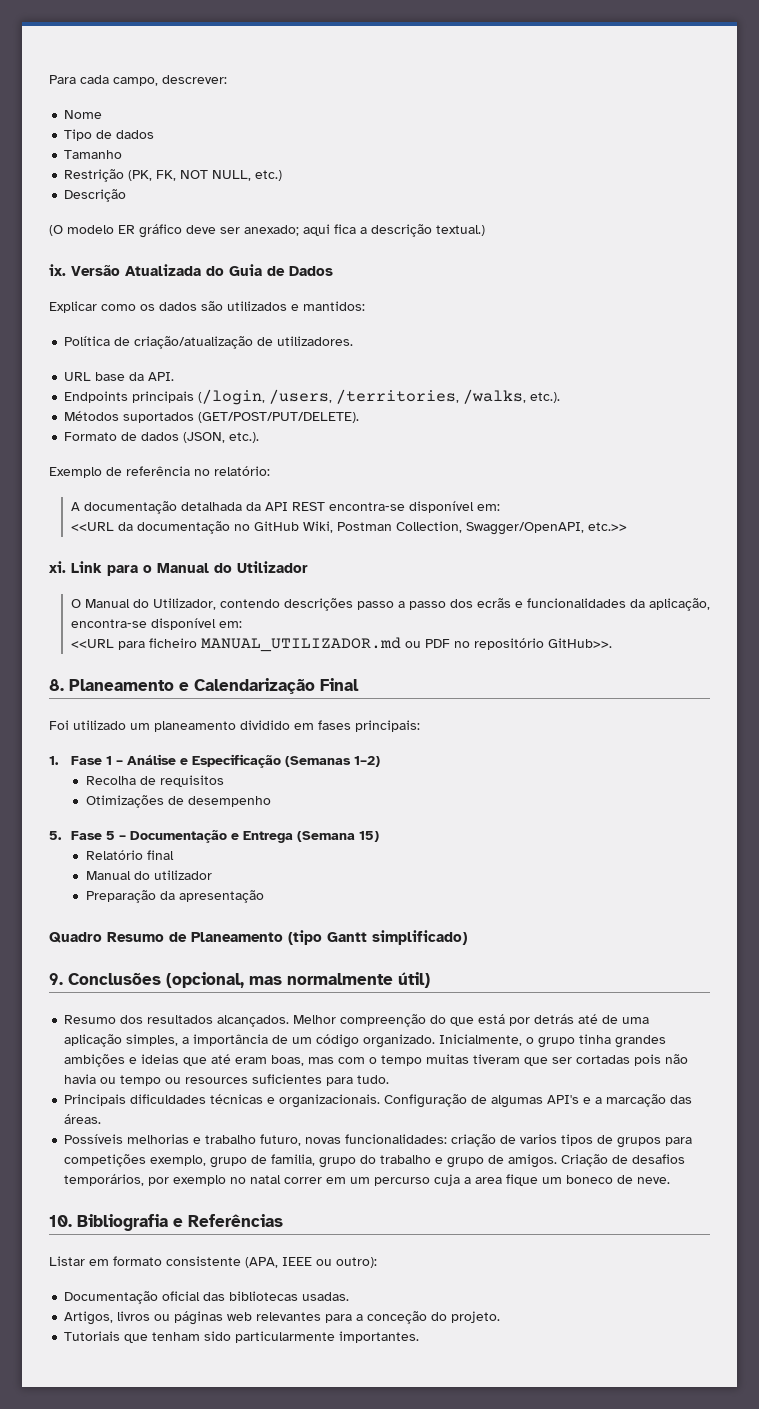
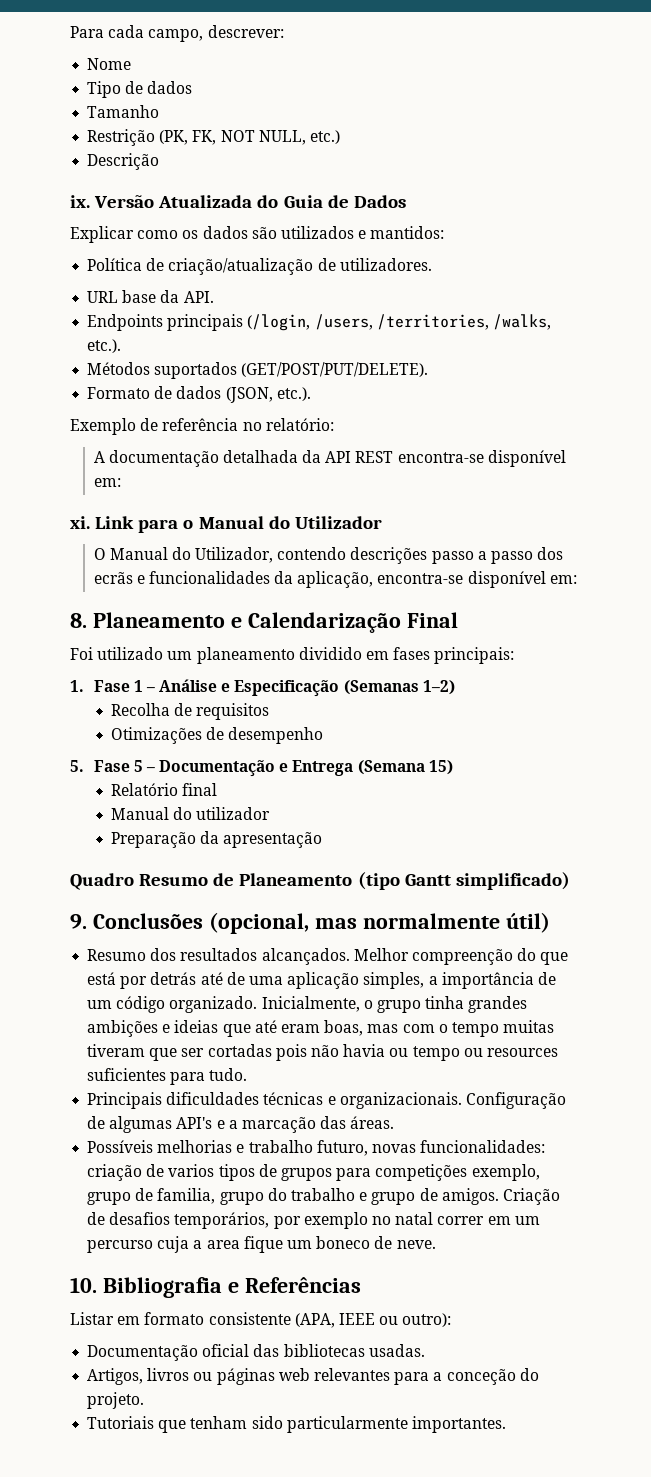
- (O modelo ER gráfico deve ser anexado; aqui fica a descrição textual.)
- <<URL da documentação no GitHub Wiki, Postman Collection, Swagger/OpenAPI, etc.>>
- <<URL para ficheiro MANUAL_UTILIZADOR.md ou PDF no repositório GitHub>>.

